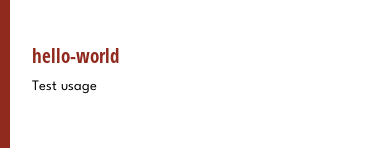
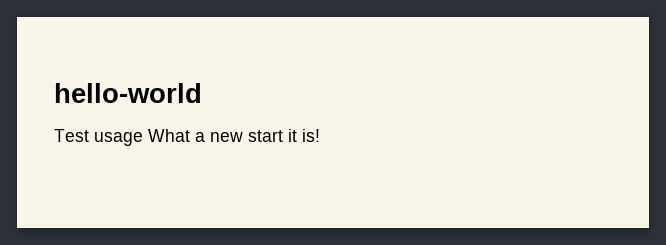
- Test usage
+ Test usage What a new start it is!

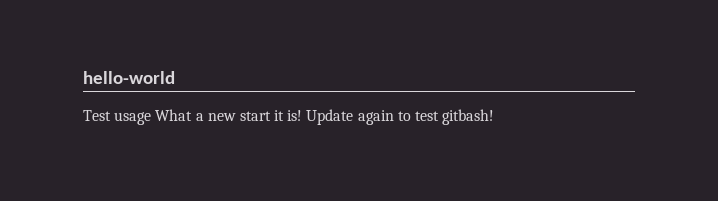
+ Update again to test gitbash!

